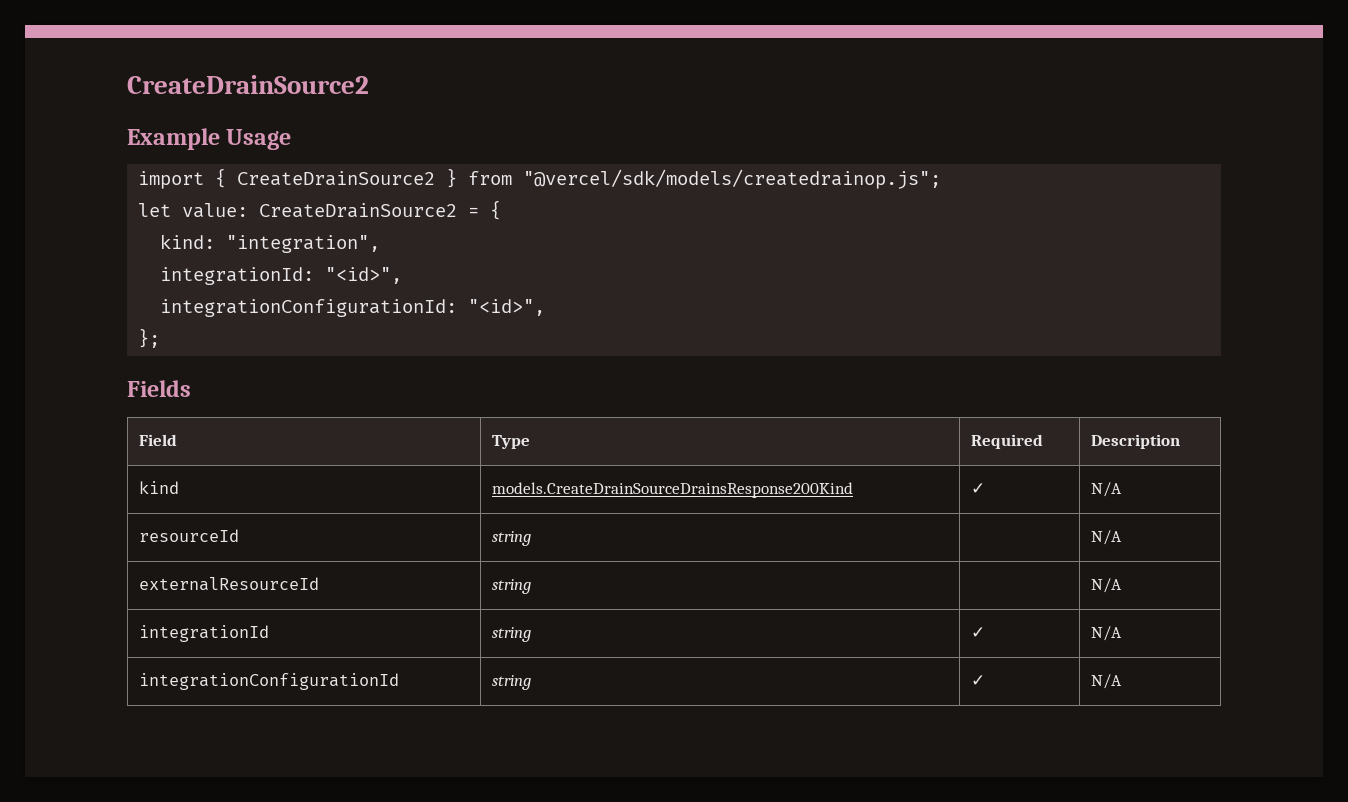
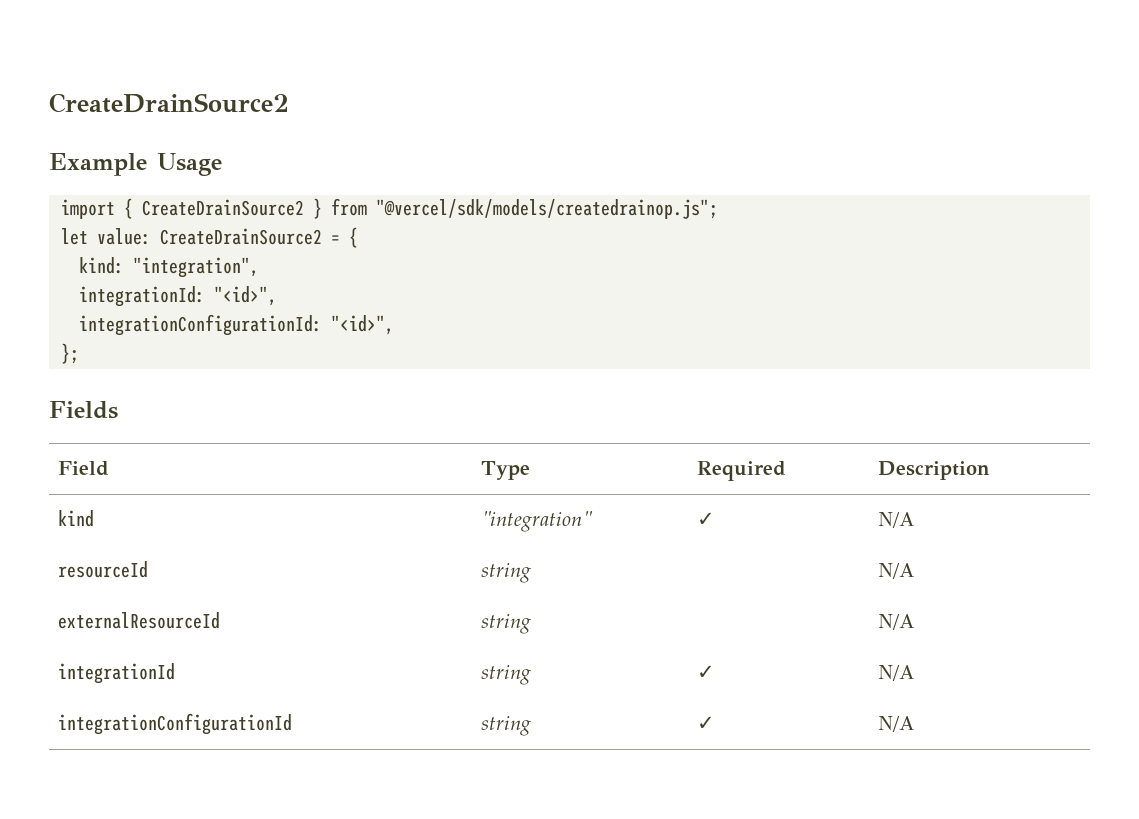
- kind | models.CreateDrainSourceDrainsResponse200Kind | ✓ | N/A
+ kind | "integration" | ✓ | N/A

